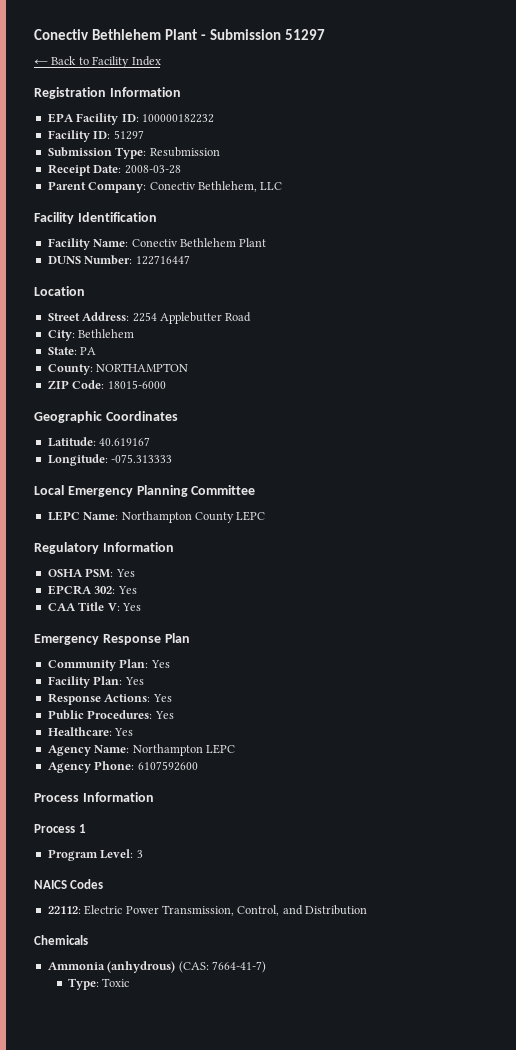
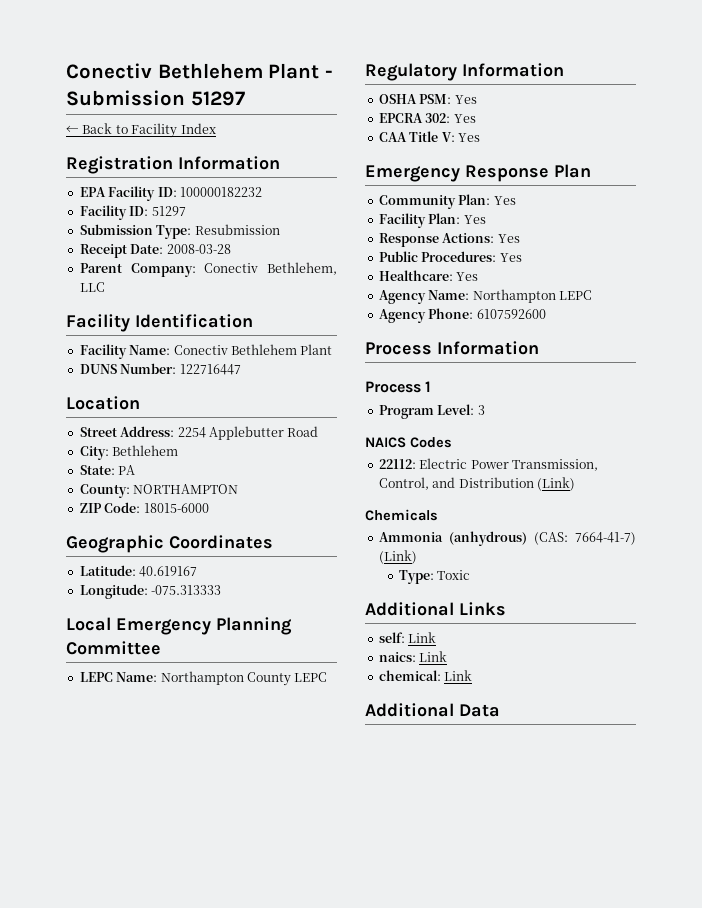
- 22112: Electric Power Transmission, Control, and Distribution
+ 22112: Electric Power Transmission, Control, and Distribution (Link)
- Ammonia (anhydrous) (CAS: 7664-41-7)
+ Ammonia (anhydrous) (CAS: 7664-41-7) (Link)
+ Additional Links
+ self: Link
+ naics: Link
+ chemical: Link
+ Additional Data

